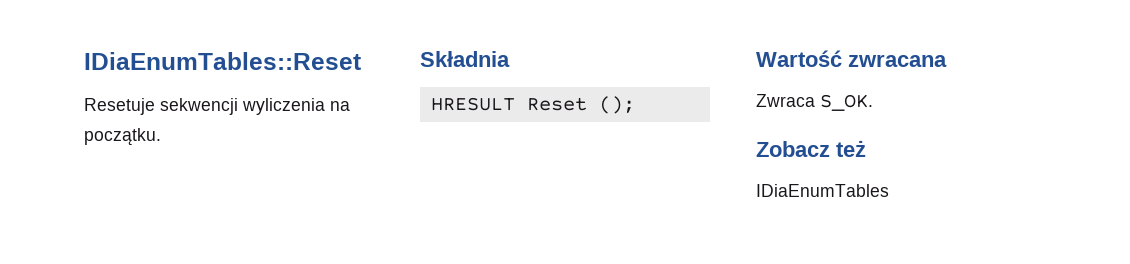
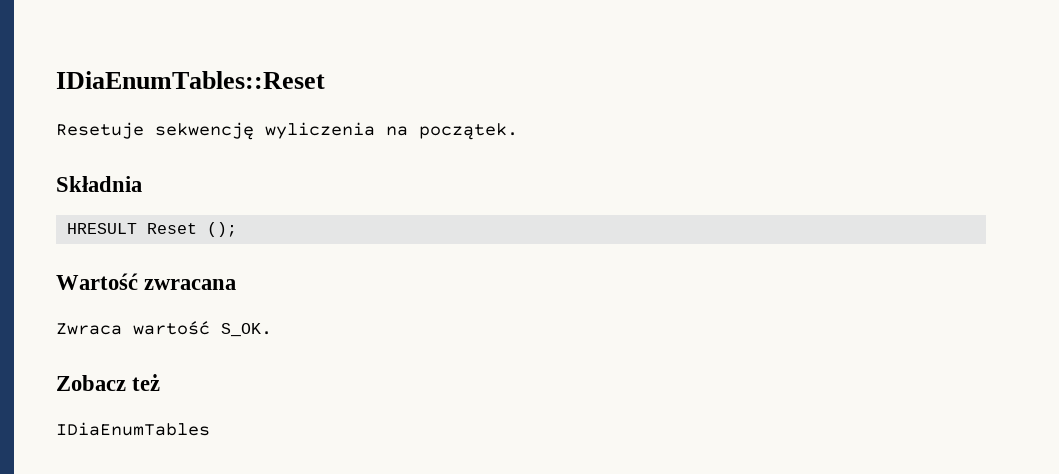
- Resetuje sekwencji wyliczenia na początku.
+ Resetuje sekwencję wyliczenia na początek.
- Zwraca S_OK.
+ Zwraca wartość S_OK.

